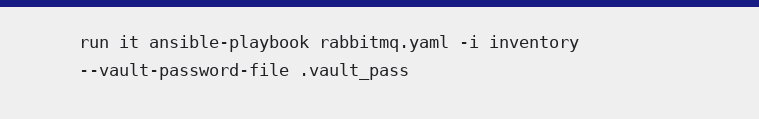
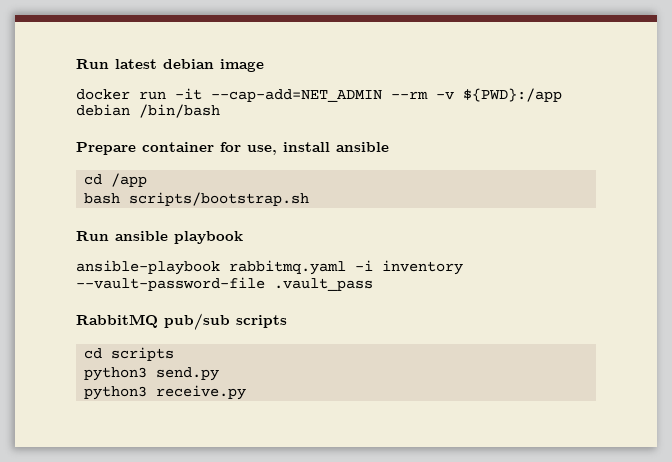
- run it ansible-playbook rabbitmq.yaml -i inventory --vault-password-file .vault_pass
+ Run latest debian image
+ docker run -it --cap-add=NET_ADMIN --rm -v ${PWD}:/app debian /bin/bash
+ Prepare container for use, install ansible
+ cd /app
+ bash scripts/bootstrap.sh
+ Run ansible playbook
+ ansible-playbook rabbitmq.yaml -i inventory --vault-password-file .vault_pass
+ RabbitMQ pub/sub scripts
+ cd scripts
+ python3 send.py
+ python3 receive.py

